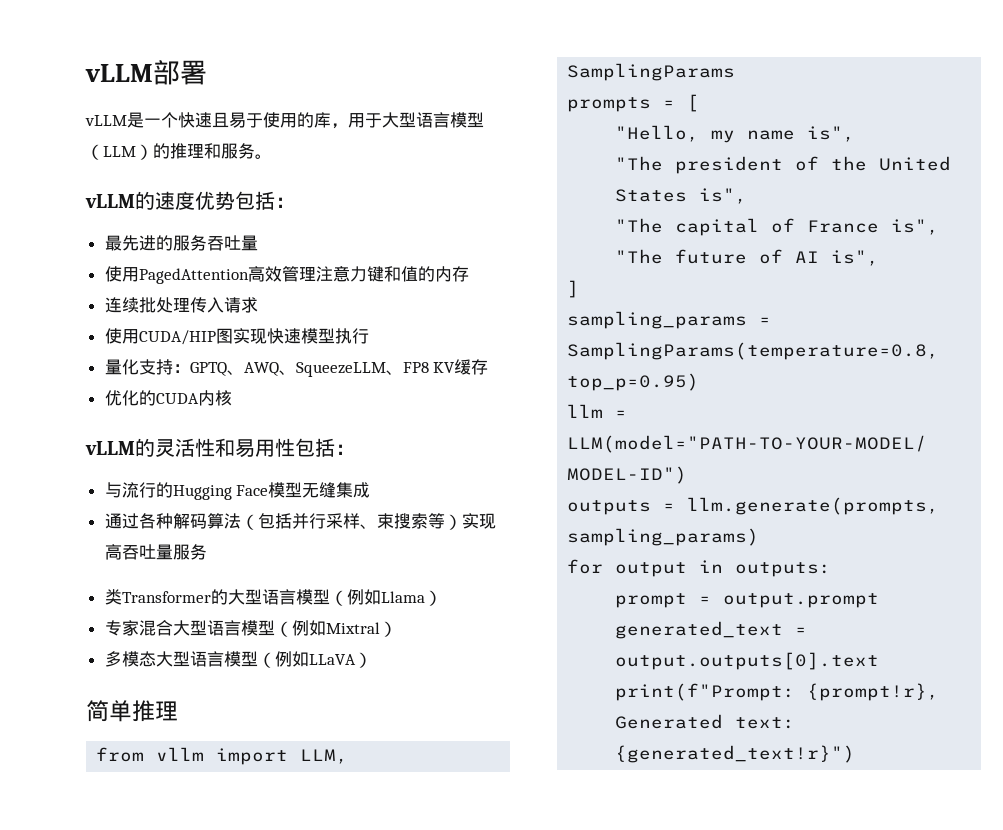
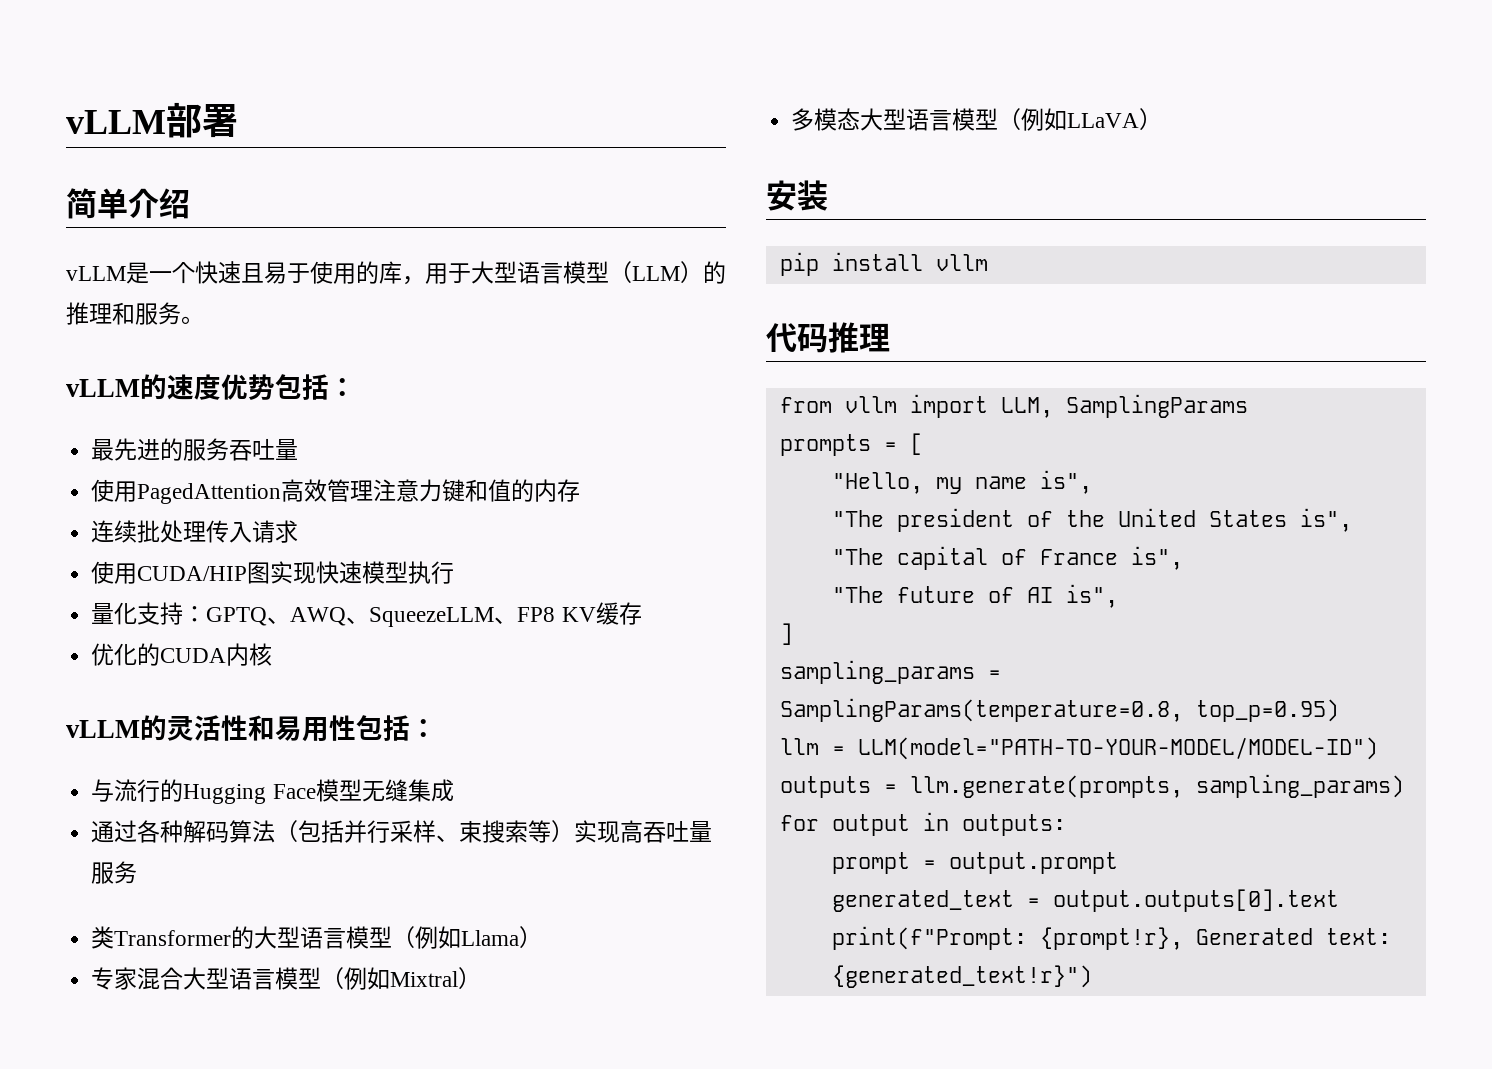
+ 简单介绍
- 简单推理
+ 安装
+ pip install vllm
+ 代码推理

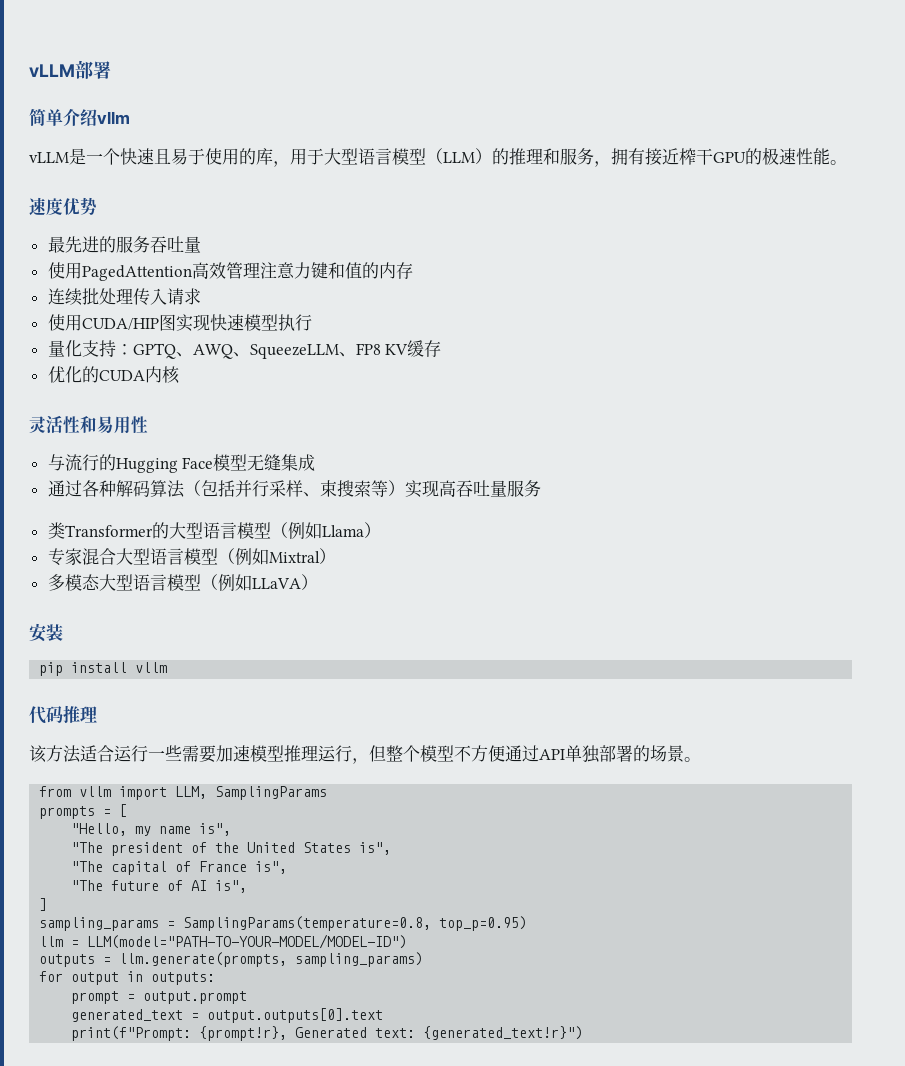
- 简单介绍
+ 简单介绍vllm
- vLLM是一个快速且易于使用的库，用于大型语言模型（LLM）的推理和服务。
- vLLM的速度优势包括：
+ vLLM是一个快速且易于使用的库，用于大型语言模型（LLM）的推理和服务，拥有接近榨干GPU的极速性能。
+ 速度优势
- vLLM的灵活性和易用性包括：
+ 灵活性和易用性
+ 该方法适合运行一些需要加速模型推理运行，但整个模型不方便通过API单独部署的场景。

